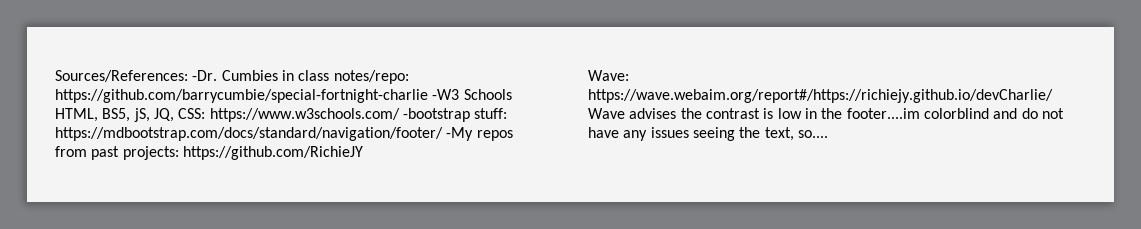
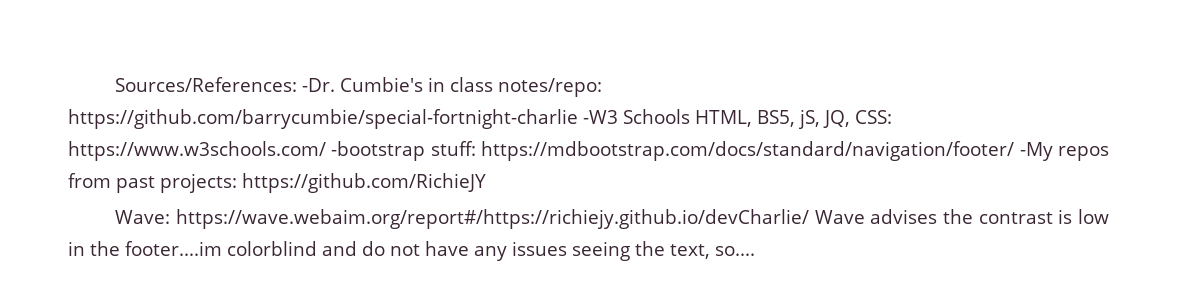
- Cumbies in class notes/repo: https://github.com/barrycumbie/special-fortnight-charlie -W3 Schools HTML, BS5, jS, JQ, CSS: https://www.w3schools.com/ -bootstrap stuff: https://mdbootstrap.com/docs/standard/navigation/footer/ -My repos from past projects: https://github.com/RichieJY
+ Cumbie's in class notes/repo: https://github.com/barrycumbie/special-fortnight-charlie -W3 Schools HTML, BS5, jS, JQ, CSS: https://www.w3schools.com/ -bootstrap stuff: https://mdbootstrap.com/docs/standard/navigation/footer/ -My repos from past projects: https://github.com/RichieJY

